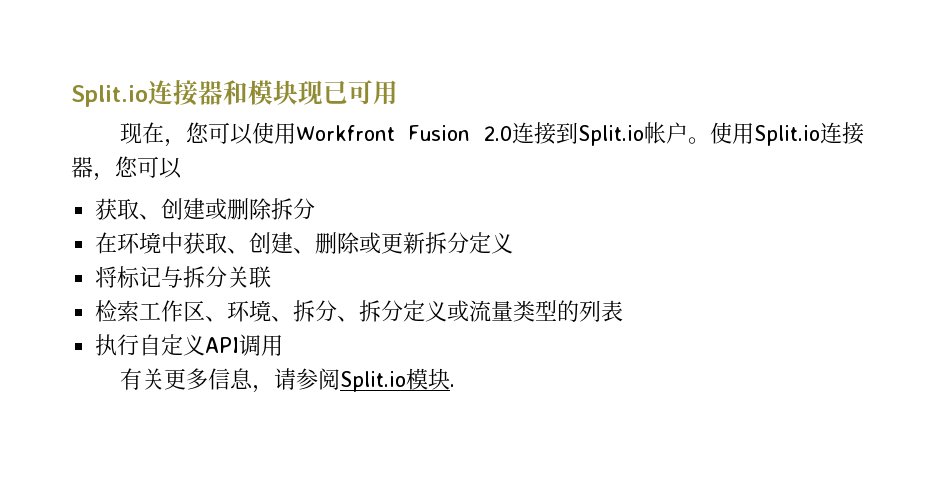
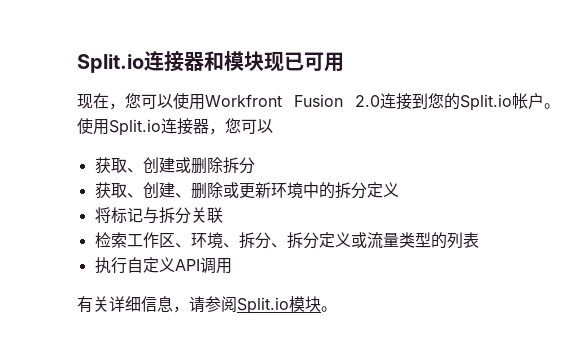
- 现在，您可以使用Workfront Fusion 2.0连接到Split.io帐户。
+ 现在，您可以使用Workfront Fusion 2.0连接到您的Split.io帐户。
- 在环境中获取、创建、删除或更新拆分定义
+ 获取、创建、删除或更新环境中的拆分定义
- 有关更多信息，请参阅Split.io模块.
+ 有关详细信息，请参阅Split.io模块。

